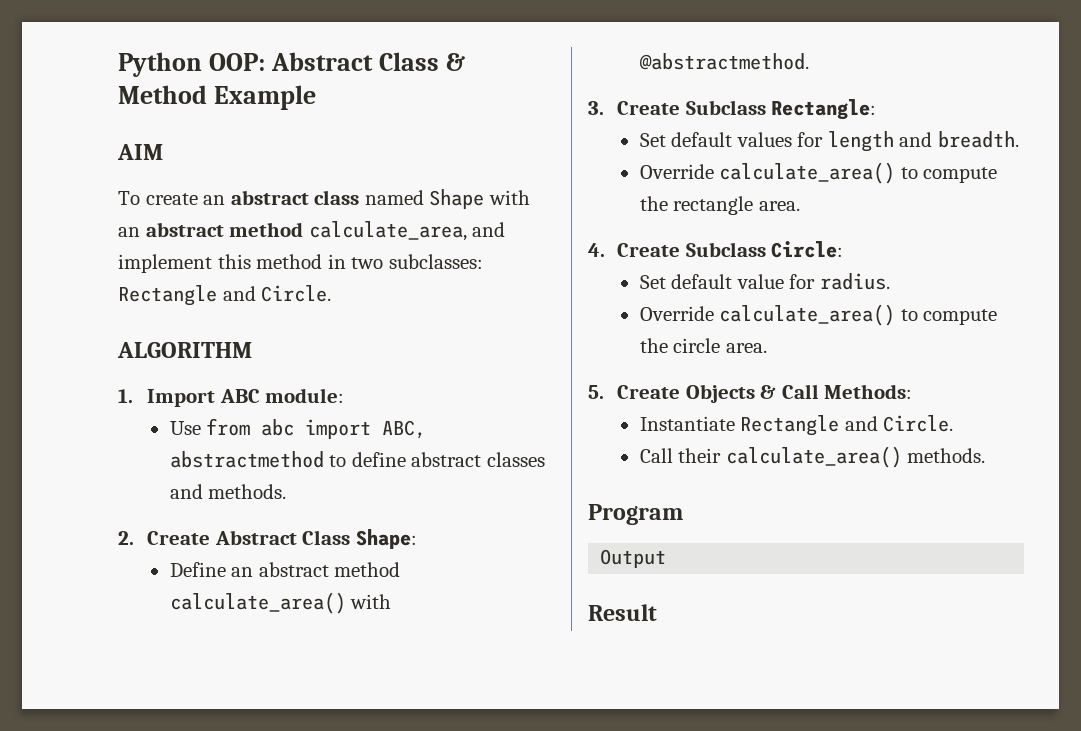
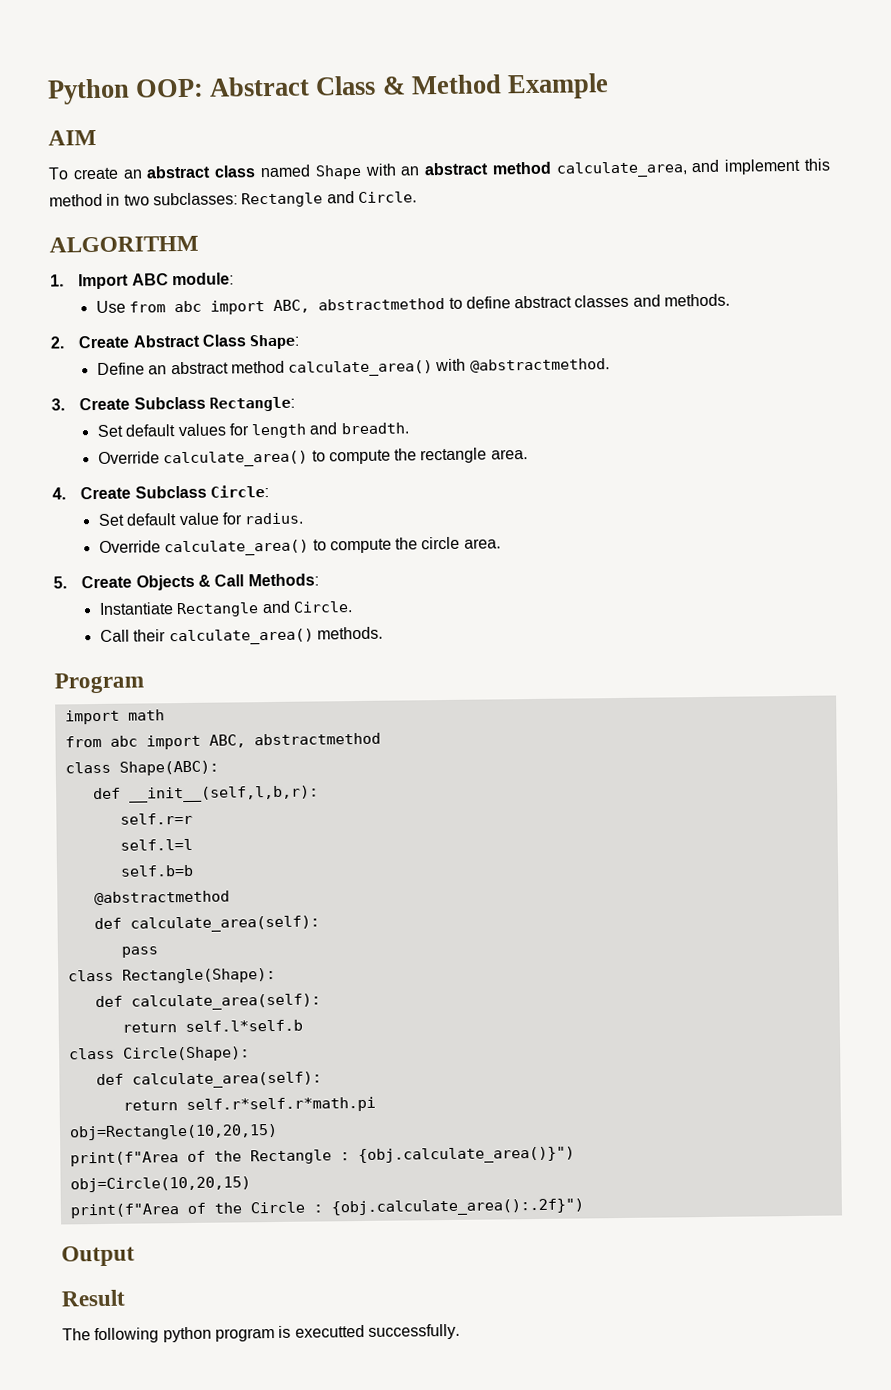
+ import math
+ from abc import ABC, abstractmethod
+ class Shape(ABC):
+ def __init__(self,l,b,r):
+ self.r=r
+ self.l=l
+ self.b=b
+ @abstractmethod
+ def calculate_area(self):
+ pass
+ class Rectangle(Shape):
+ def calculate_area(self):
+ return self.l*self.b
+ class Circle(Shape):
+ def calculate_area(self):
+ return self.r*self.r*math.pi
+ obj=Rectangle(10,20,15)
+ print(f"Area of the Rectangle : {obj.calculate_area()}")
+ obj=Circle(10,20,15)
+ print(f"Area of the Circle : {obj.calculate_area():.2f}")
  Output
  Result
+ The following python program is executted successfully.

